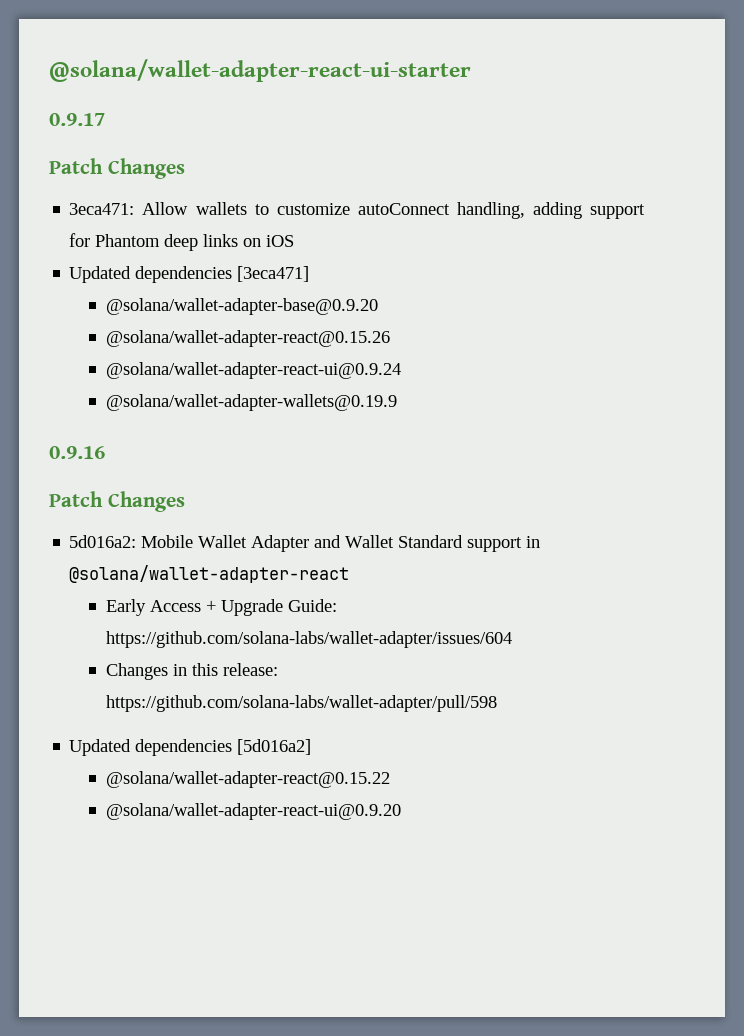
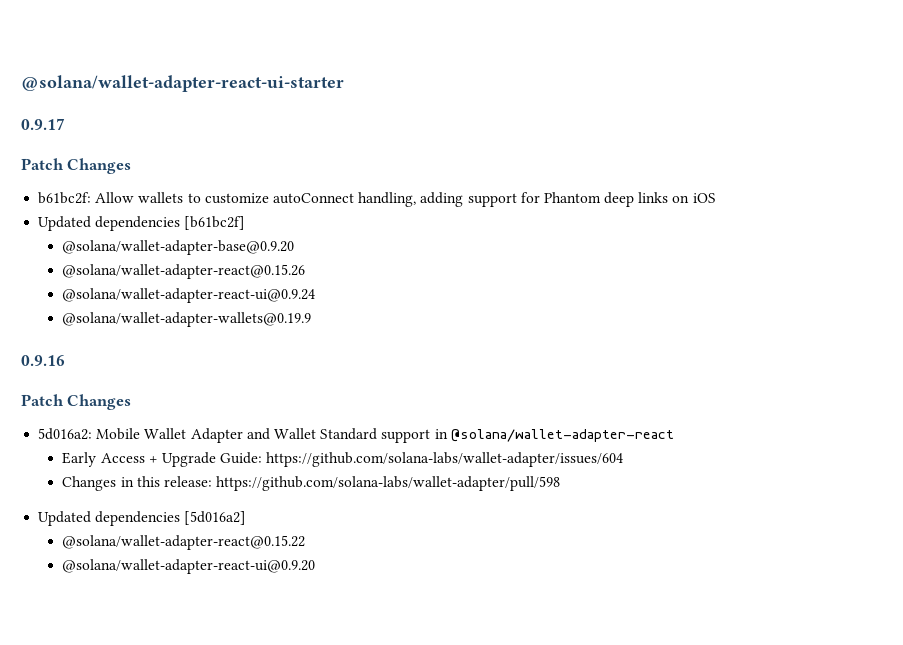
- 3eca471: Allow wallets to customize autoConnect handling, adding support for Phantom deep links on iOS
+ b61bc2f: Allow wallets to customize autoConnect handling, adding support for Phantom deep links on iOS
- Updated dependencies [3eca471]
+ Updated dependencies [b61bc2f]

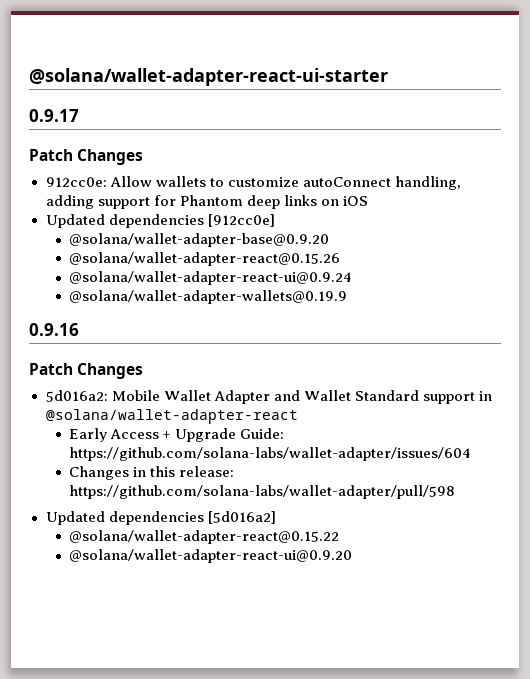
- b61bc2f: Allow wallets to customize autoConnect handling, adding support for Phantom deep links on iOS
+ 912cc0e: Allow wallets to customize autoConnect handling, adding support for Phantom deep links on iOS
- Updated dependencies [b61bc2f]
+ Updated dependencies [912cc0e]

